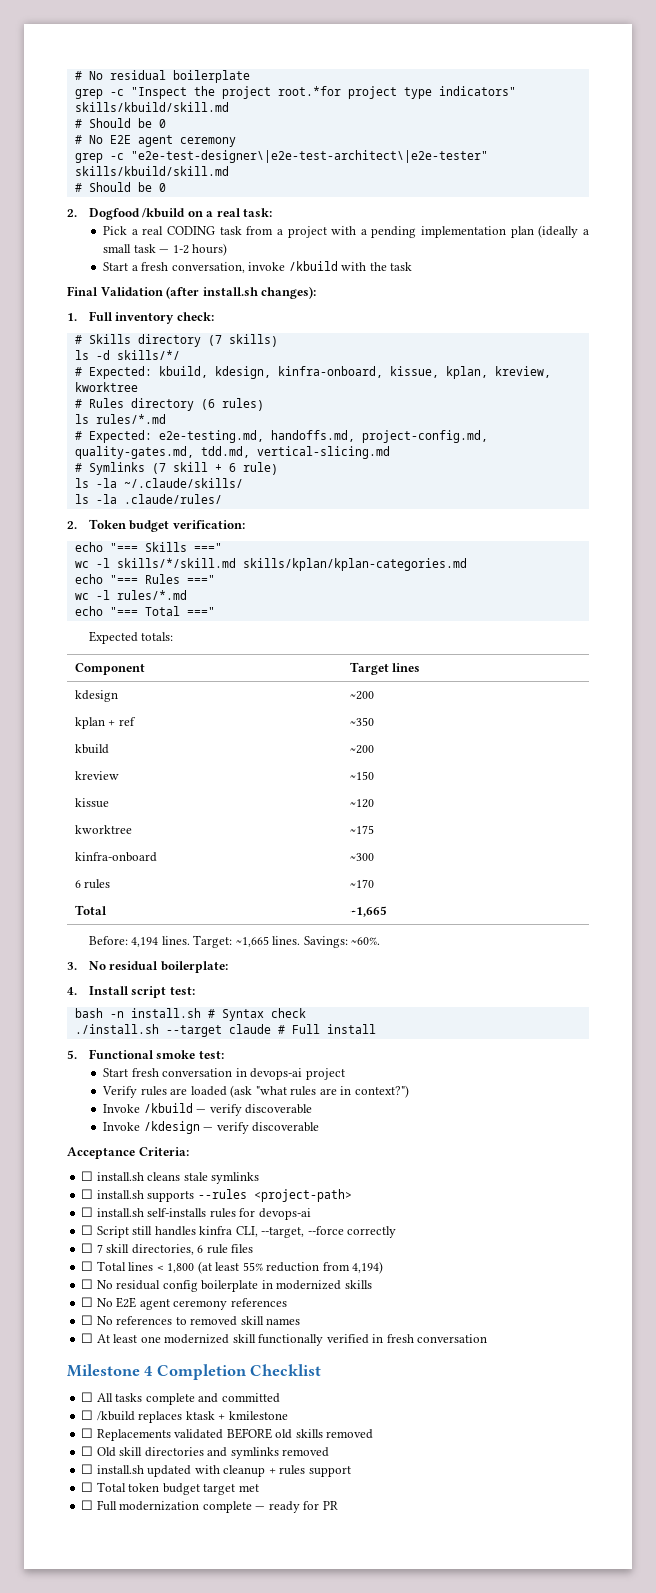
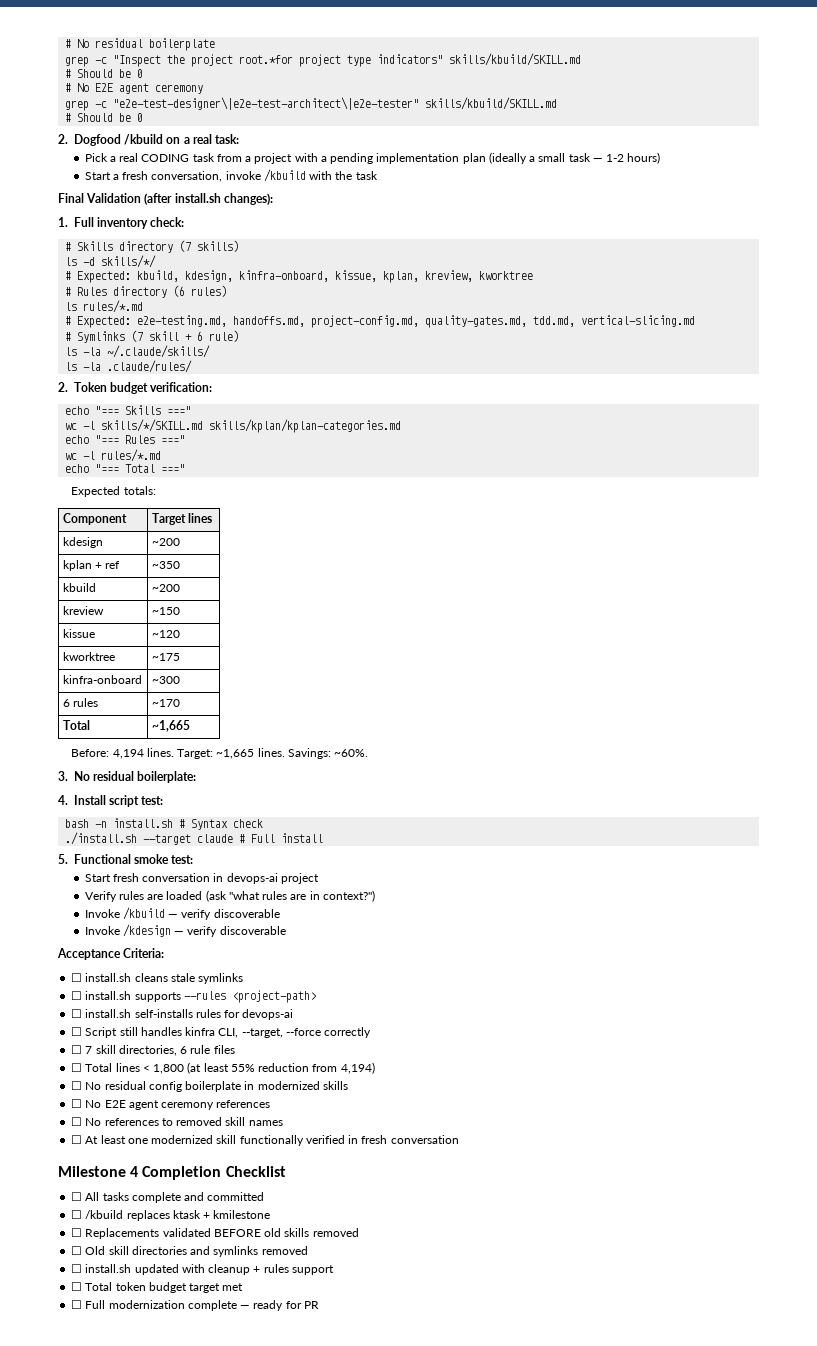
- grep -c "Inspect the project root.*for project type indicators" skills/kbuild/skill.md
+ grep -c "Inspect the project root.*for project type indicators" skills/kbuild/SKILL.md
- grep -c "e2e-test-designer\|e2e-test-architect\|e2e-tester" skills/kbuild/skill.md
+ grep -c "e2e-test-designer\|e2e-test-architect\|e2e-tester" skills/kbuild/SKILL.md
- wc -l skills/*/skill.md skills/kplan/kplan-categories.md
+ wc -l skills/*/SKILL.md skills/kplan/kplan-categories.md

